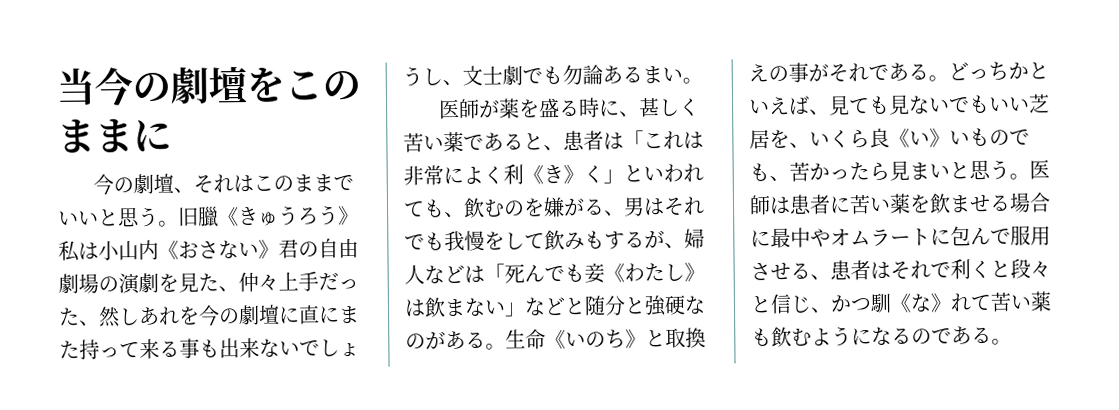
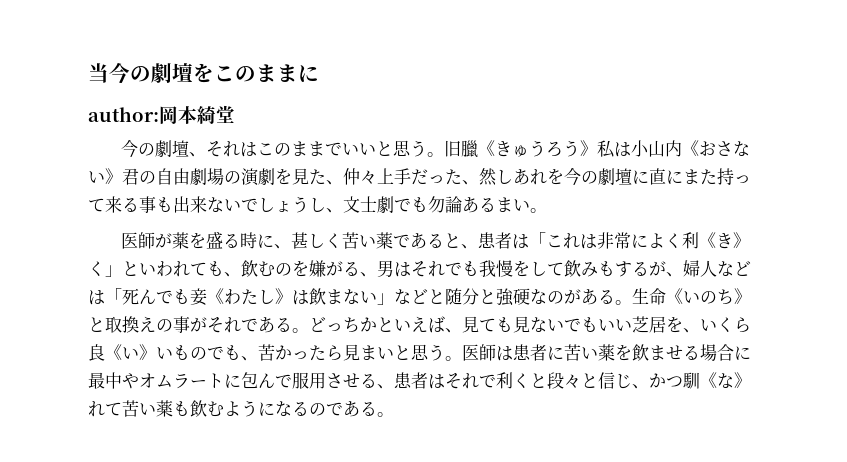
+ author:岡本綺堂

